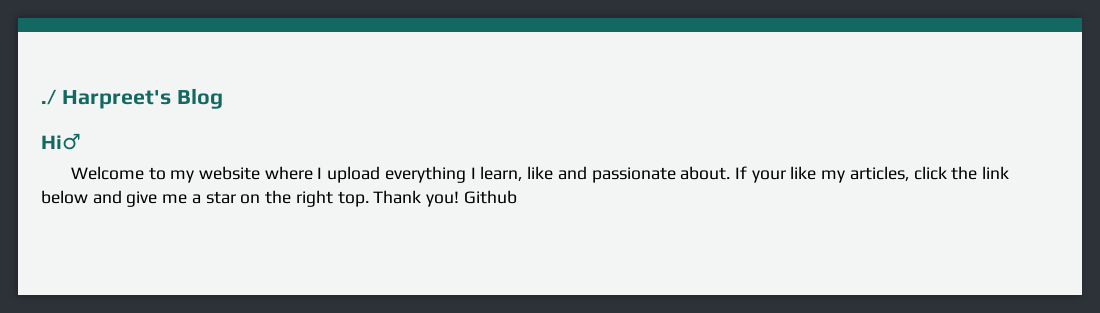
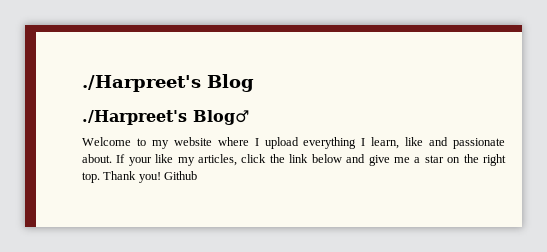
- ./ Harpreet's Blog
+ ./Harpreet's Blog
- Hi♂
+ ./Harpreet's Blog♂

